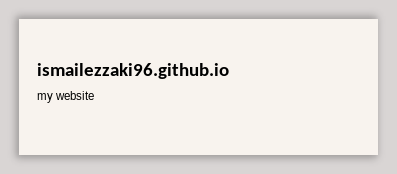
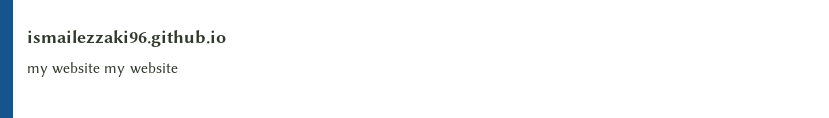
- my website
+ my website my website

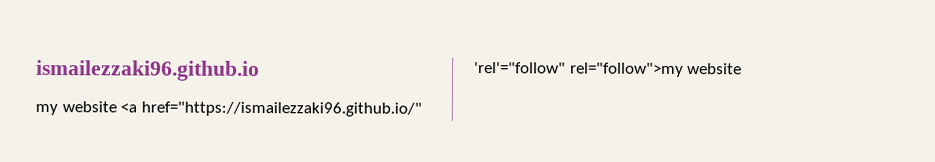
- my website my website
+ my website <a href="https://ismailezzaki96.github.io/" 'rel'="follow" rel="follow">my website

